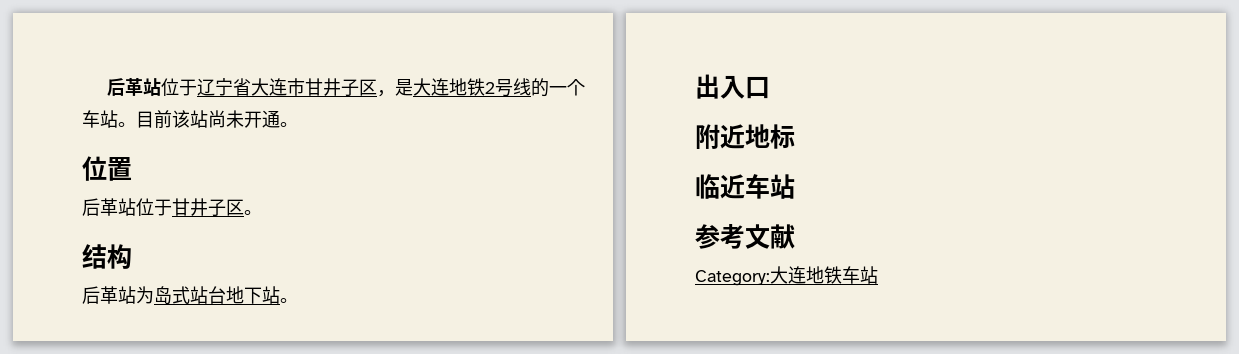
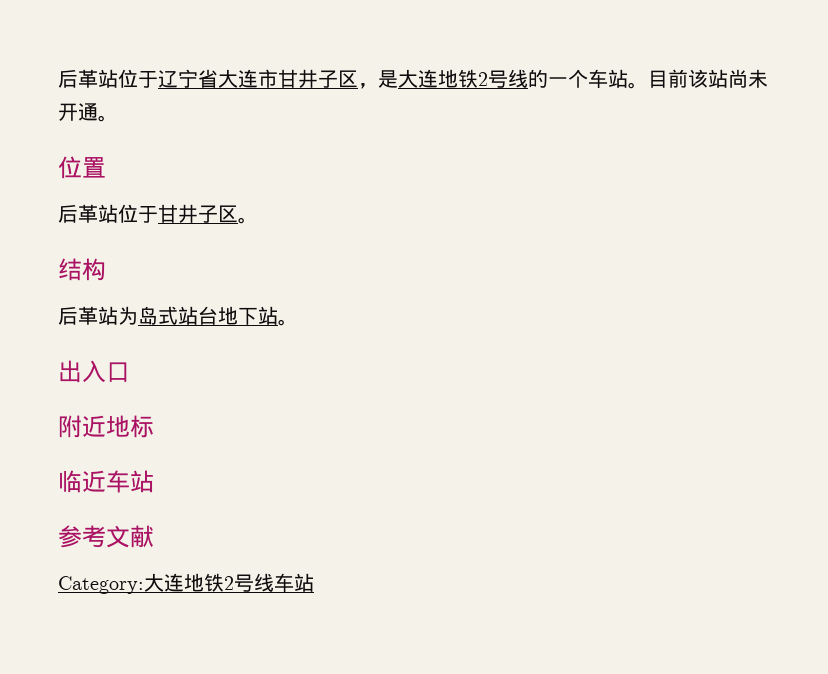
- Category:大连地铁车站
+ Category:大连地铁2号线车站

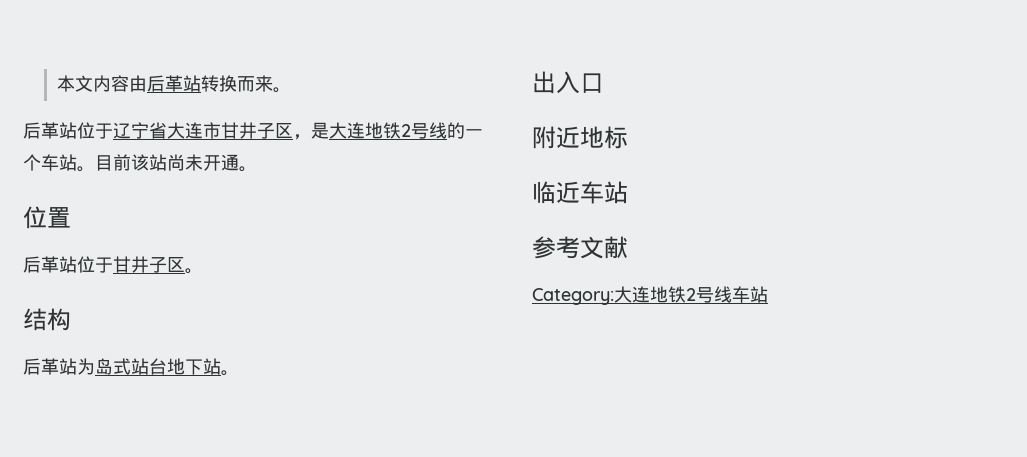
+ 本文内容由后革站转换而来。

